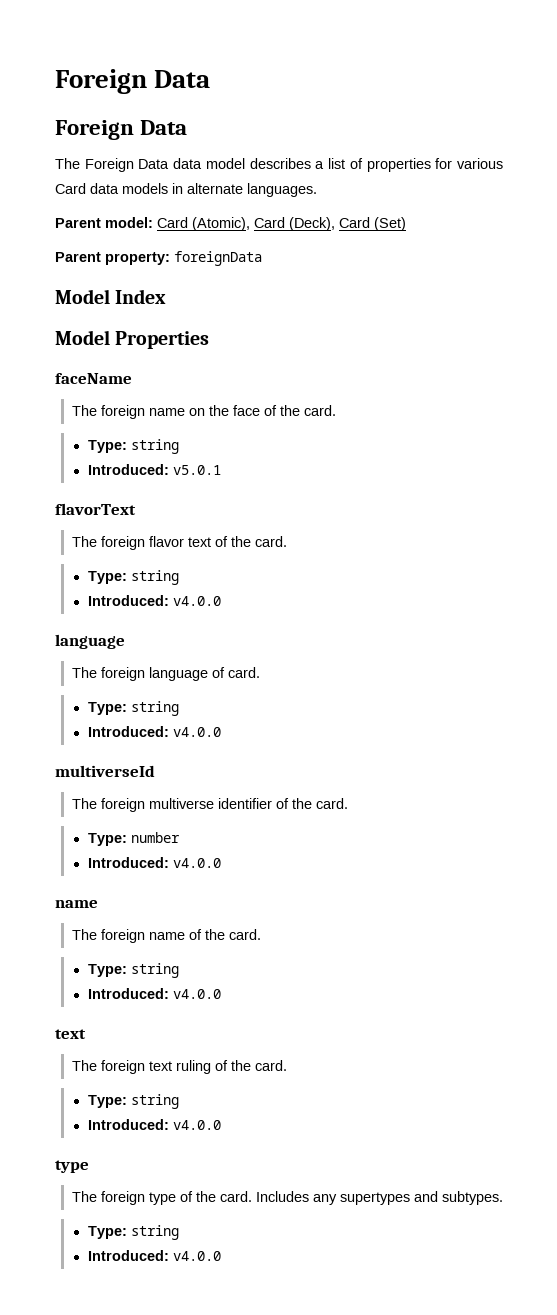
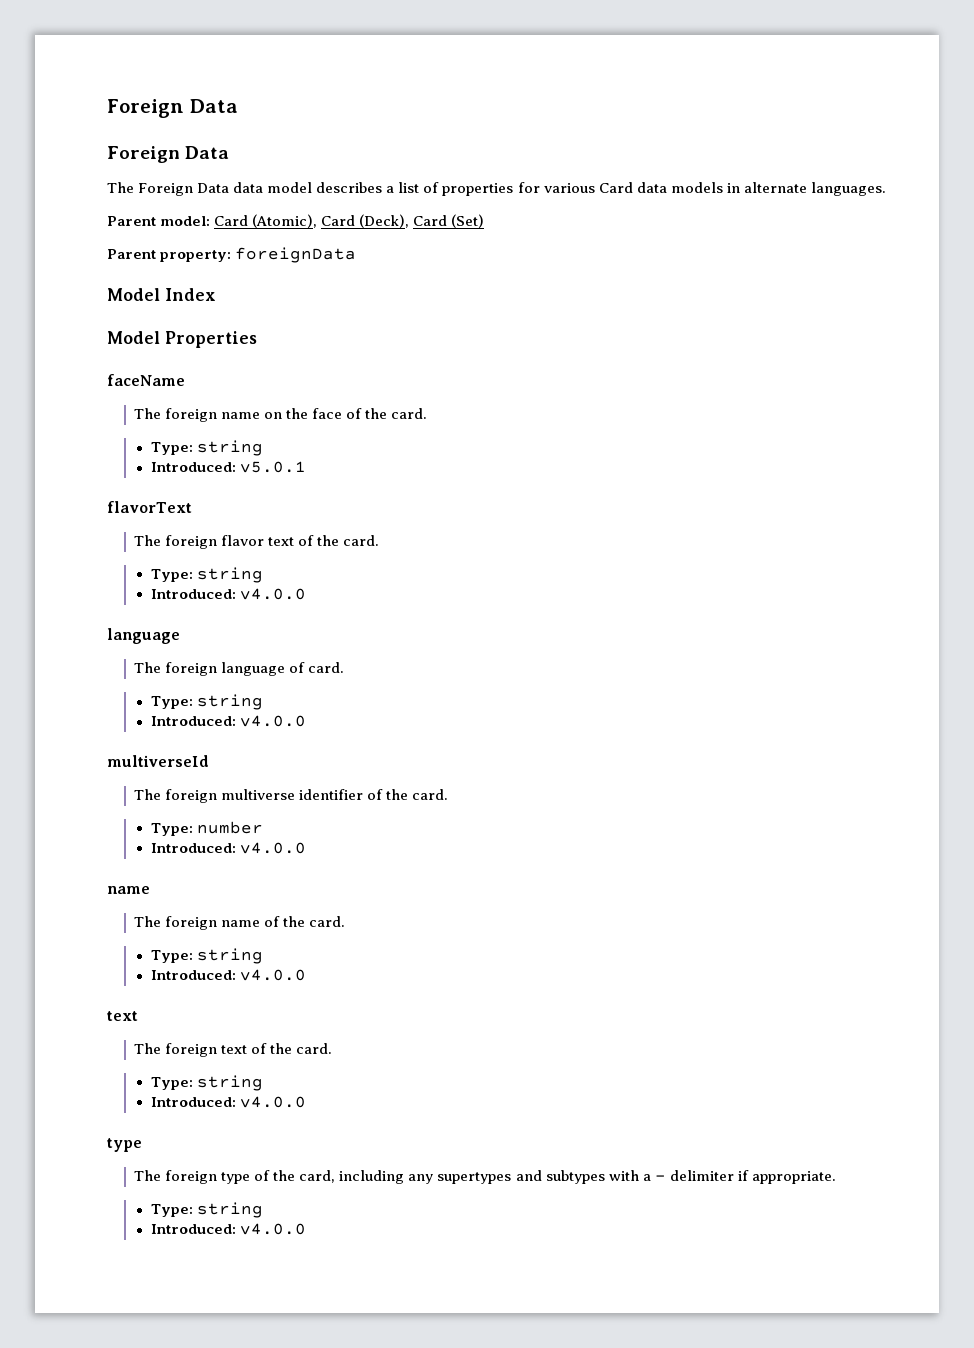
- The foreign text ruling of the card.
+ The foreign text of the card.
- The foreign type of the card. Includes any supertypes and subtypes.
+ The foreign type of the card, including any supertypes and subtypes with a - delimiter if appropriate.

